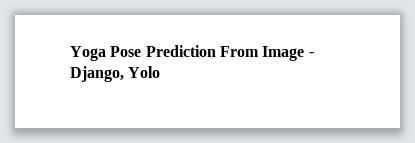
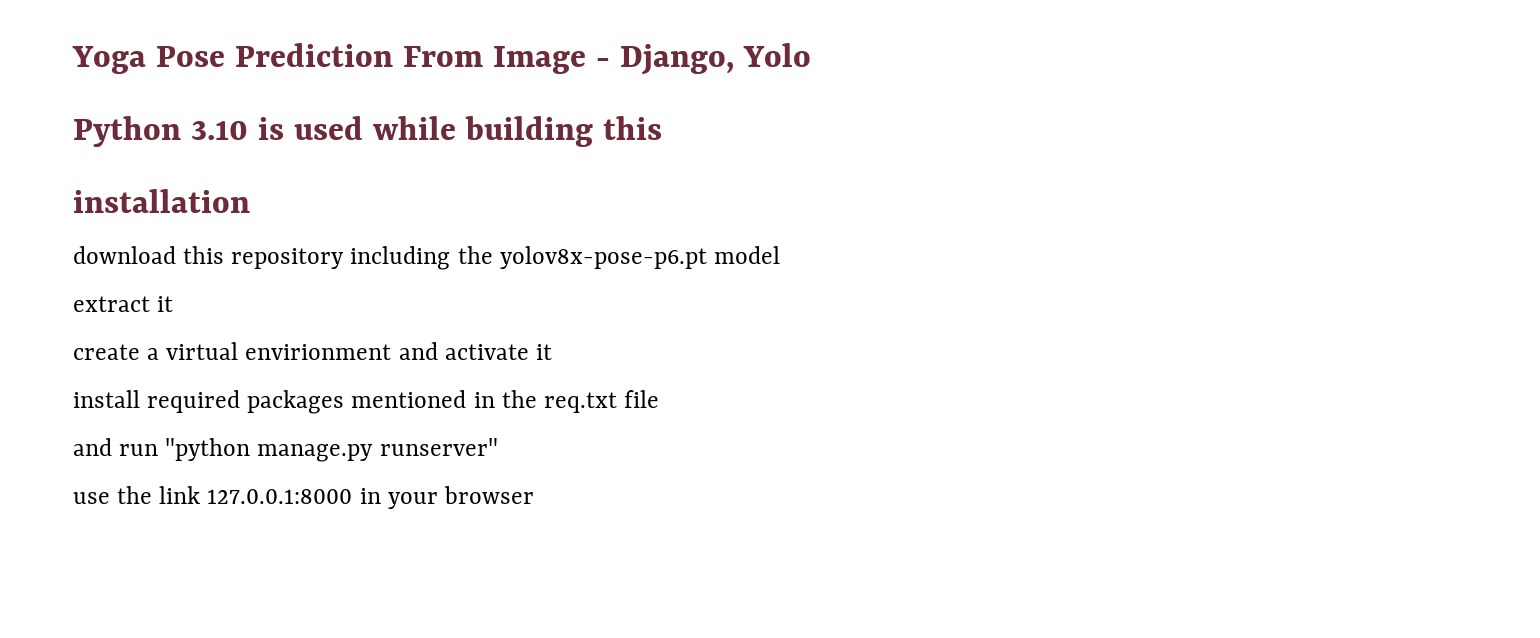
+ Python 3.10 is used while building this
+ installation
+ download this repository including the yolov8x-pose-p6.pt model
+ extract it
+ create a virtual envirionment and activate it
+ install required packages mentioned in the req.txt file
+ and run "python manage.py runserver"
+ use the link 127.0.0.1:8000 in your browser

